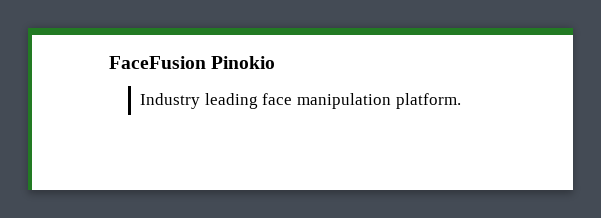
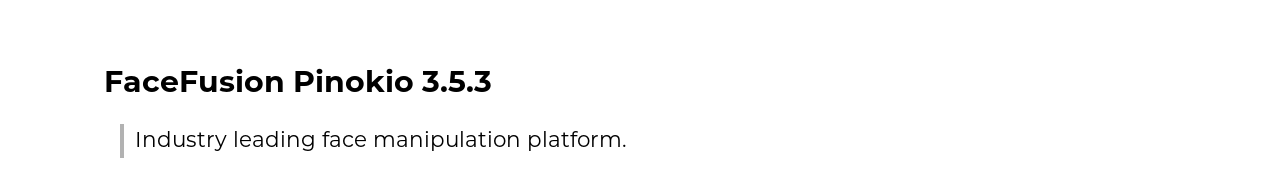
- FaceFusion Pinokio
+ FaceFusion Pinokio 3.5.3

